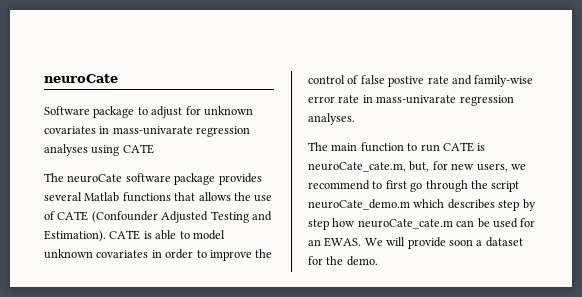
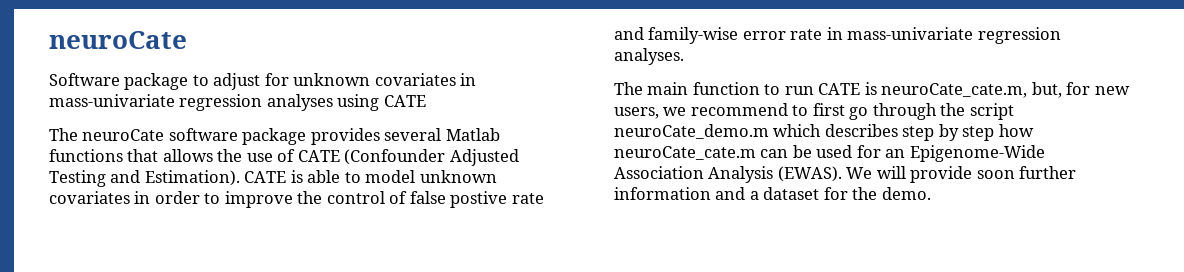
- Software package to adjust for unknown covariates in mass-univarate regression analyses using CATE
+ Software package to adjust for unknown covariates in mass-univariate regression analyses using CATE
- CATE is able to model unknown covariates in order to improve the control of false postive rate and family-wise error rate in mass-univarate regression analyses.
+ CATE is able to model unknown covariates in order to improve the control of false postive rate and family-wise error rate in mass-univariate regression analyses.
- The main function to run CATE is neuroCate_cate.m, but, for new users, we recommend to first go through the script neuroCate_demo.m which describes step by step how neuroCate_cate.m can be used for an EWAS.
+ The main function to run CATE is neuroCate_cate.m, but, for new users, we recommend to first go through the script neuroCate_demo.m which describes step by step how neuroCate_cate.m can be used for an Epigenome-Wide Association Analysis (EWAS).
- We will provide soon a dataset for the demo.
+ We will provide soon further information and a dataset for the demo.

